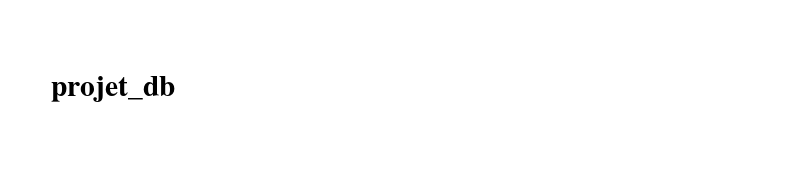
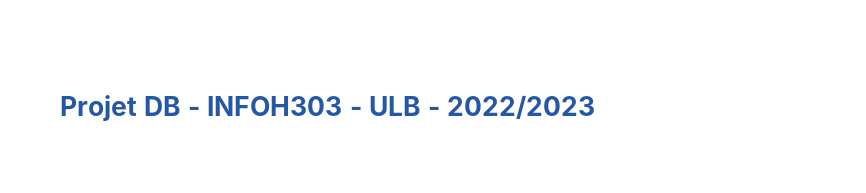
- projet_db
+ Projet DB - INFOH303 - ULB - 2022/2023

